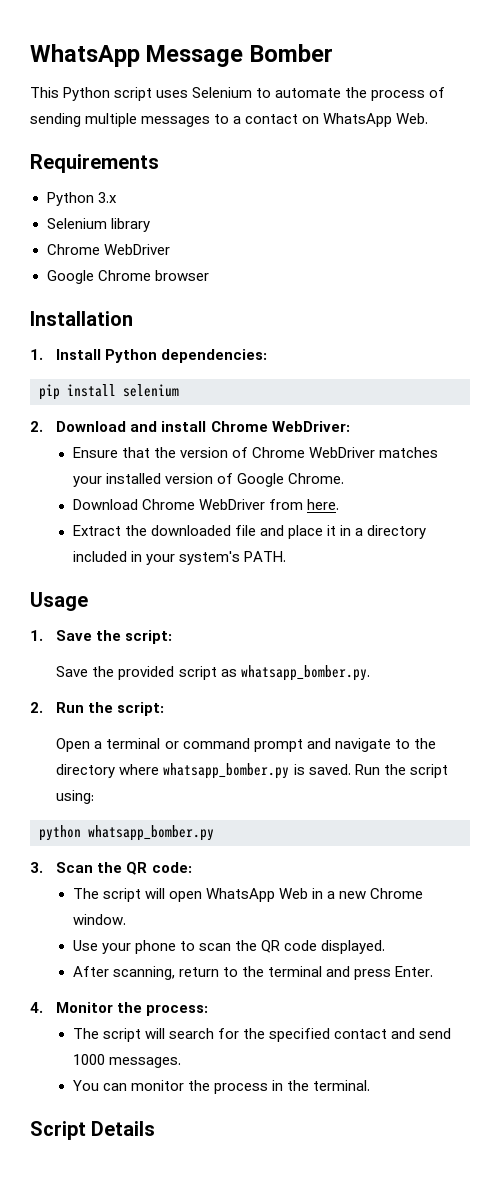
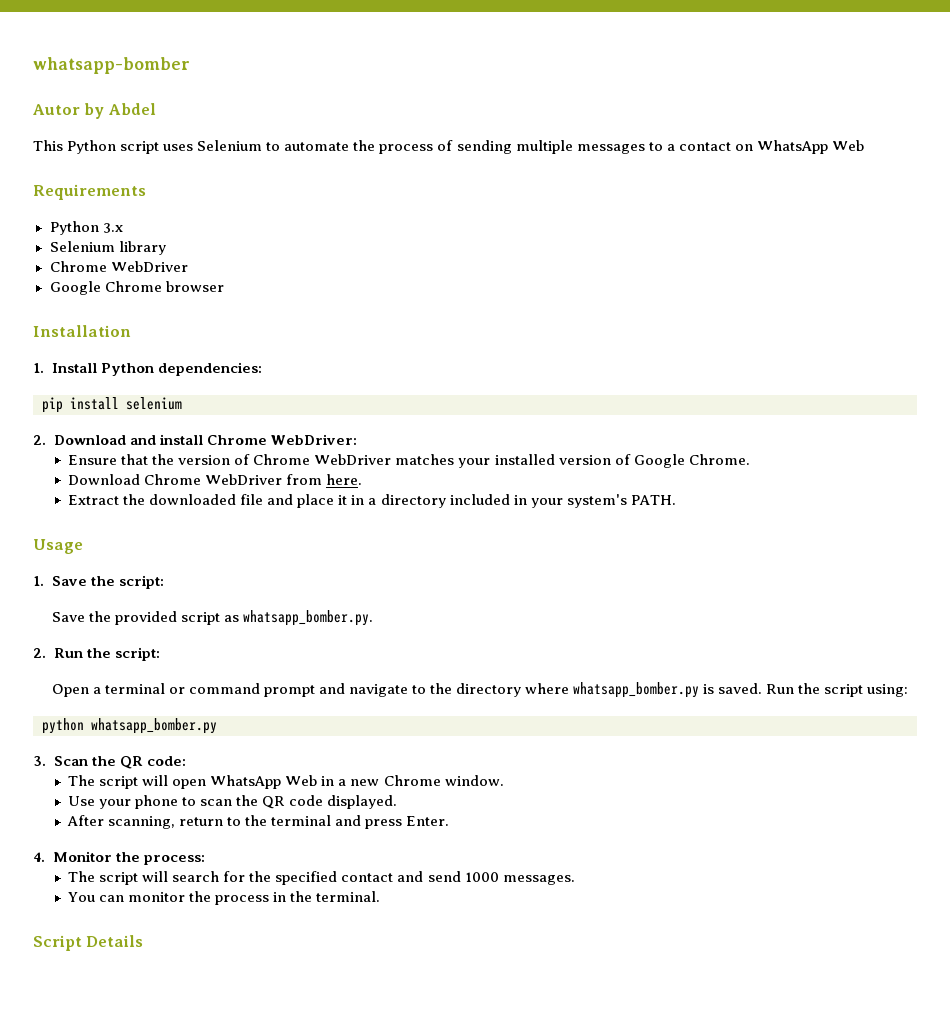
- WhatsApp Message Bomber
+ whatsapp-bomber
+ Autor by Abdel
- This Python script uses Selenium to automate the process of sending multiple messages to a contact on WhatsApp Web.
+ This Python script uses Selenium to automate the process of sending multiple messages to a contact on WhatsApp Web

